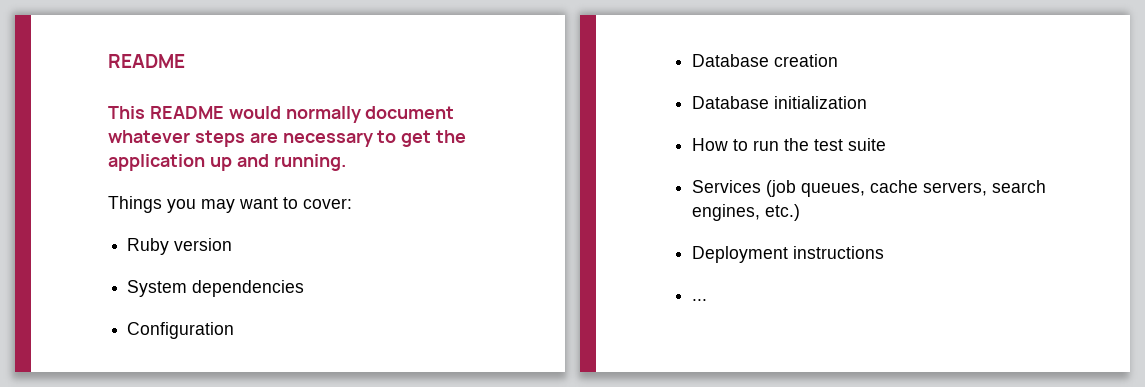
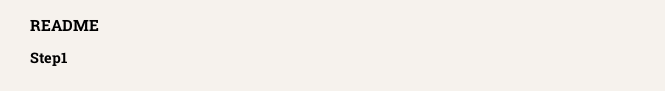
- This README would normally document whatever steps are necessary to get the application up and running.
- Things you may want to cover:
- Ruby version
- System dependencies
- Configuration
- Database creation
- Database initialization
- How to run the test suite
- Services (job queues, cache servers, search engines, etc.)
- Deployment instructions
- ...
+ Step1

